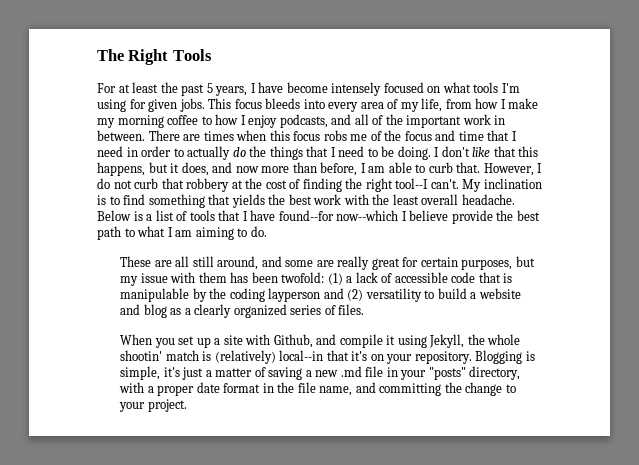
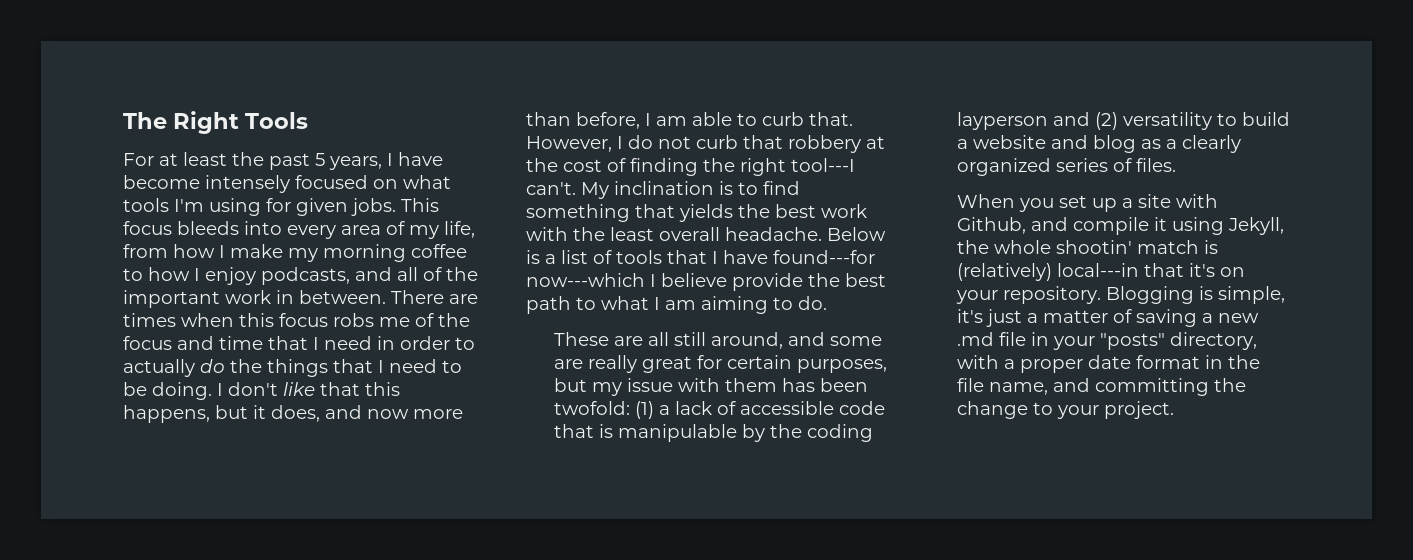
- However, I do not curb that robbery at the cost of finding the right tool--I can't.
+ However, I do not curb that robbery at the cost of finding the right tool---I can't.
- Below is a list of tools that I have found--for now--which I believe provide the best path to what I am aiming to do.
+ Below is a list of tools that I have found---for now---which I believe provide the best path to what I am aiming to do.
- When you set up a site with Github, and compile it using Jekyll, the whole shootin' match is (relatively) local--in that it's on your repository.
+ When you set up a site with Github, and compile it using Jekyll, the whole shootin' match is (relatively) local---in that it's on your repository.

